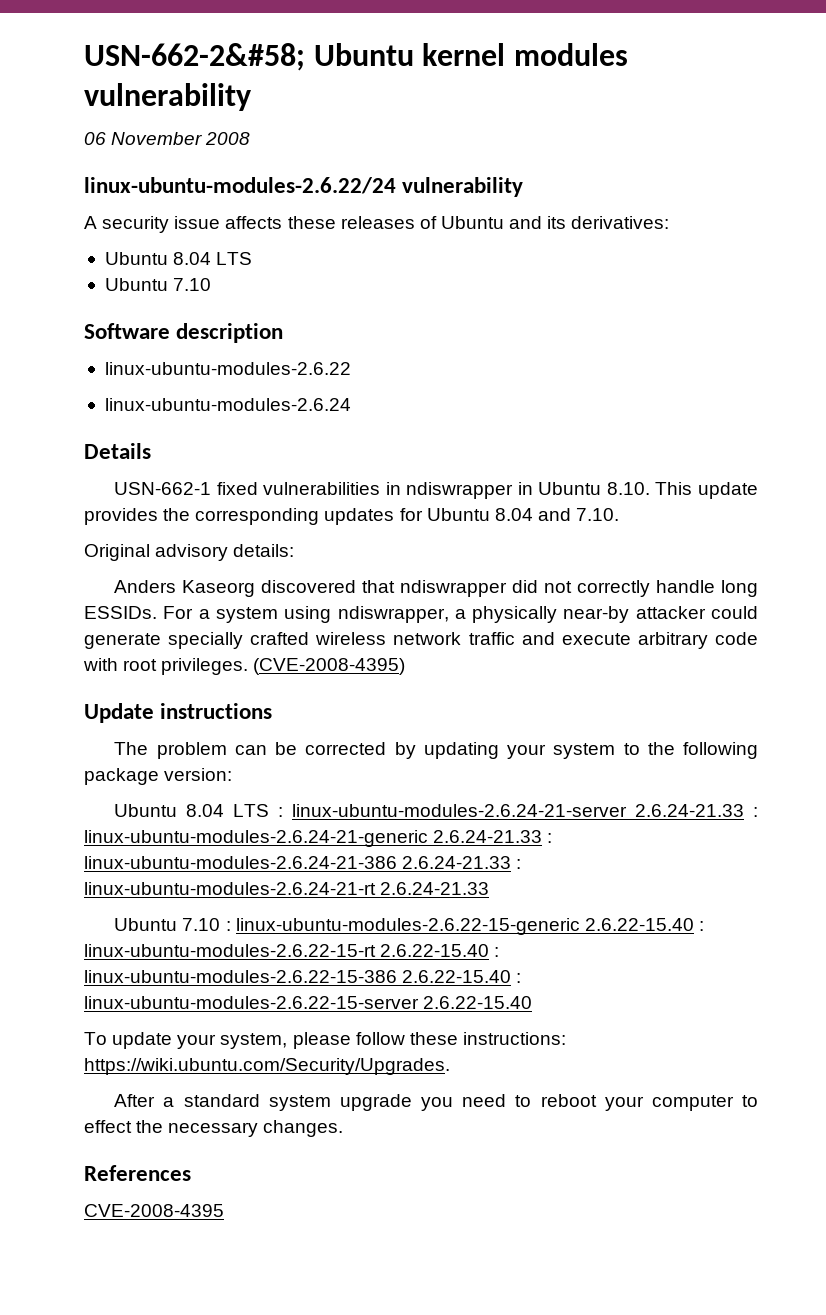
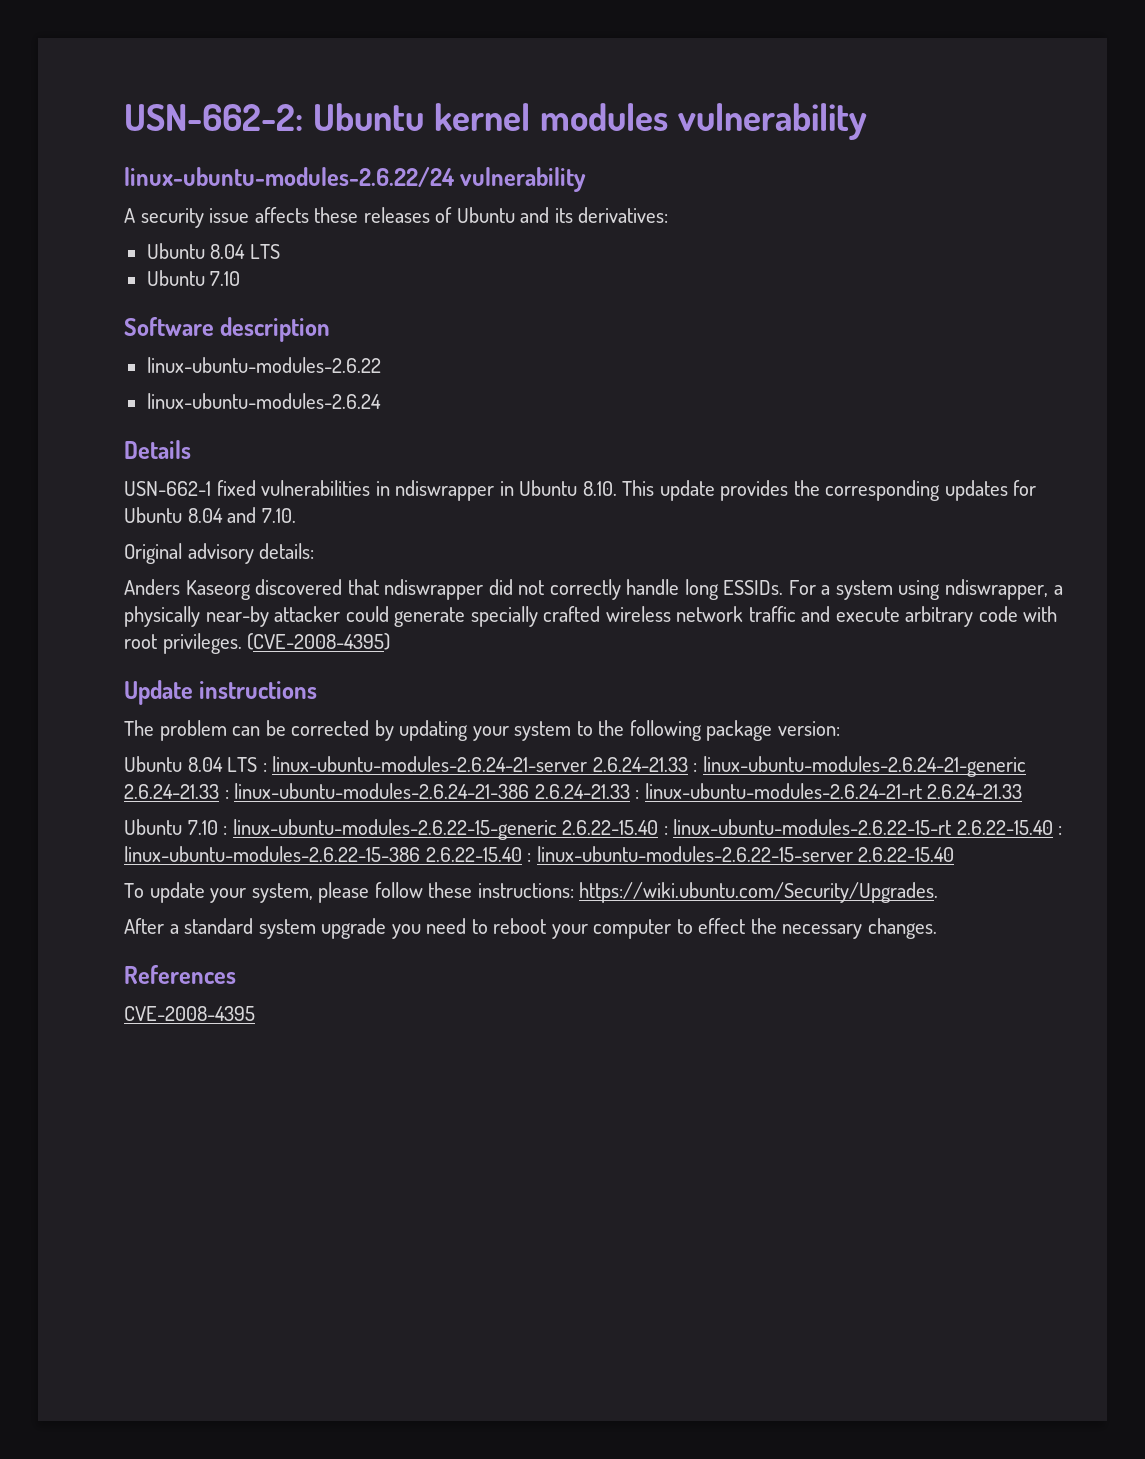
- USN-662-2&#58; Ubuntu kernel modules vulnerability
+ USN-662-2: Ubuntu kernel modules vulnerability
- 06 November 2008

